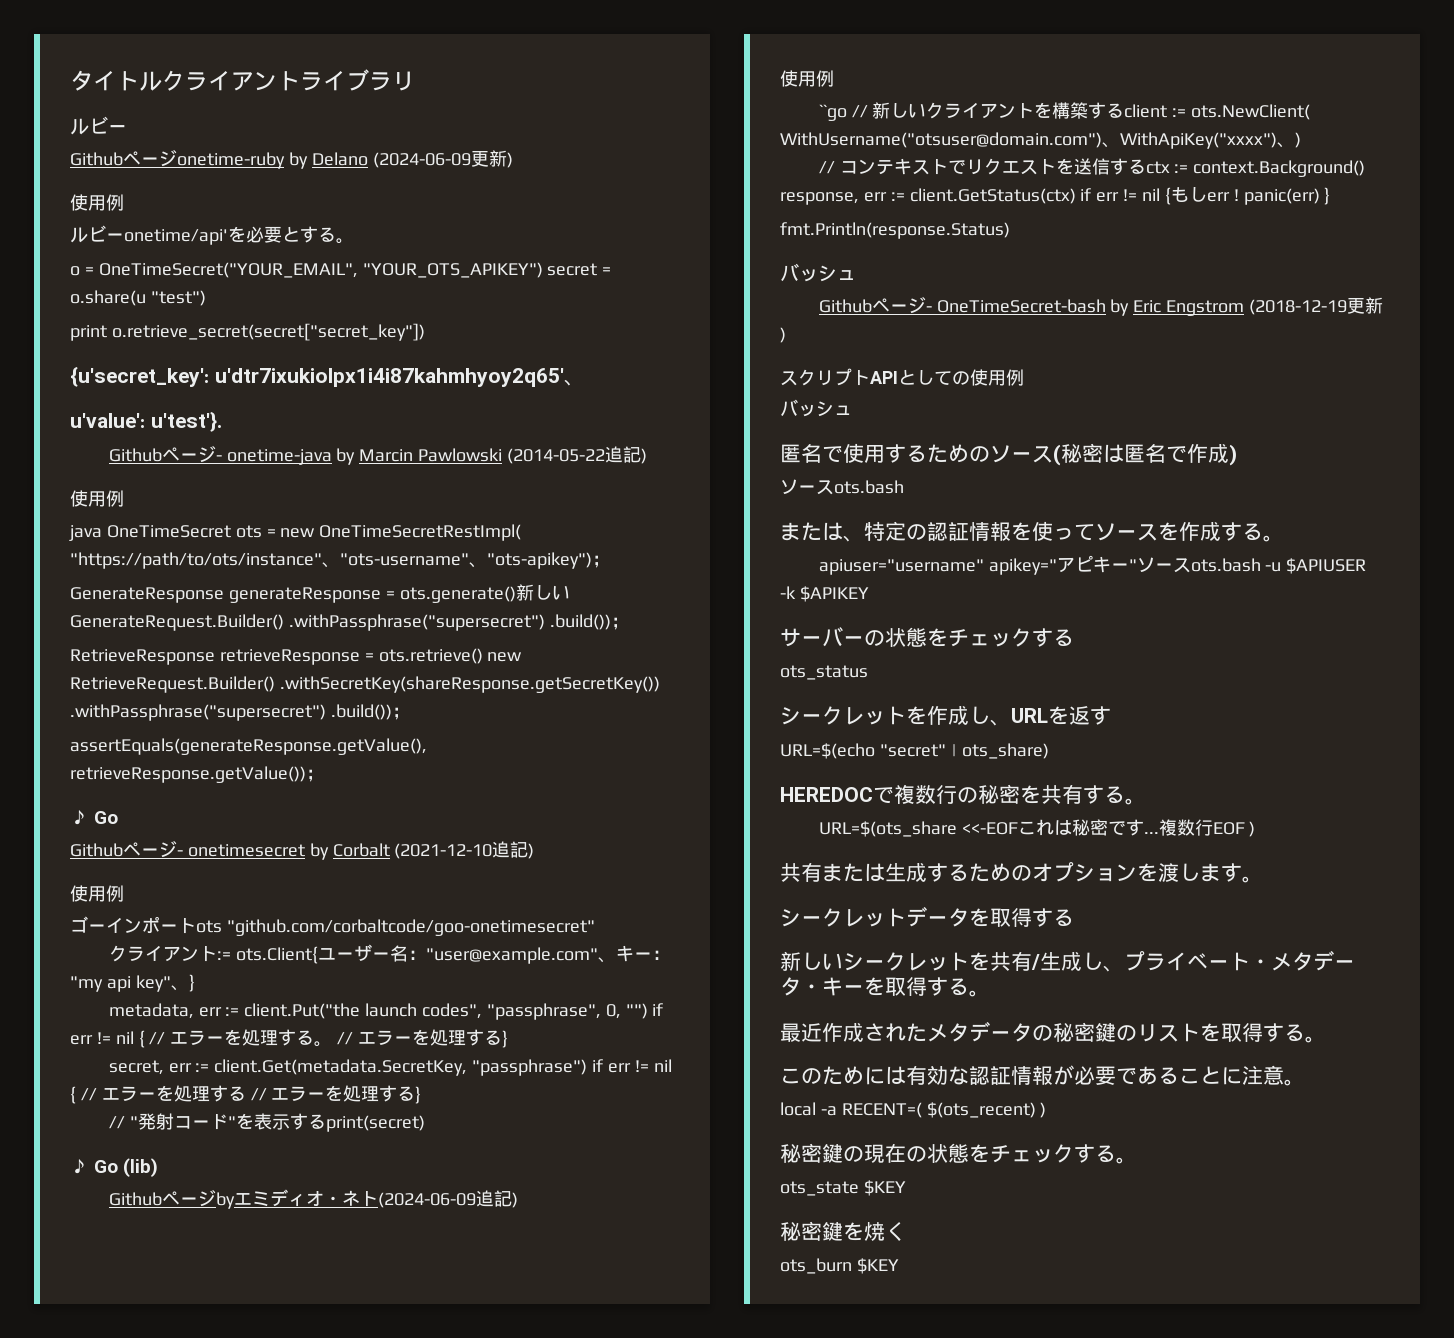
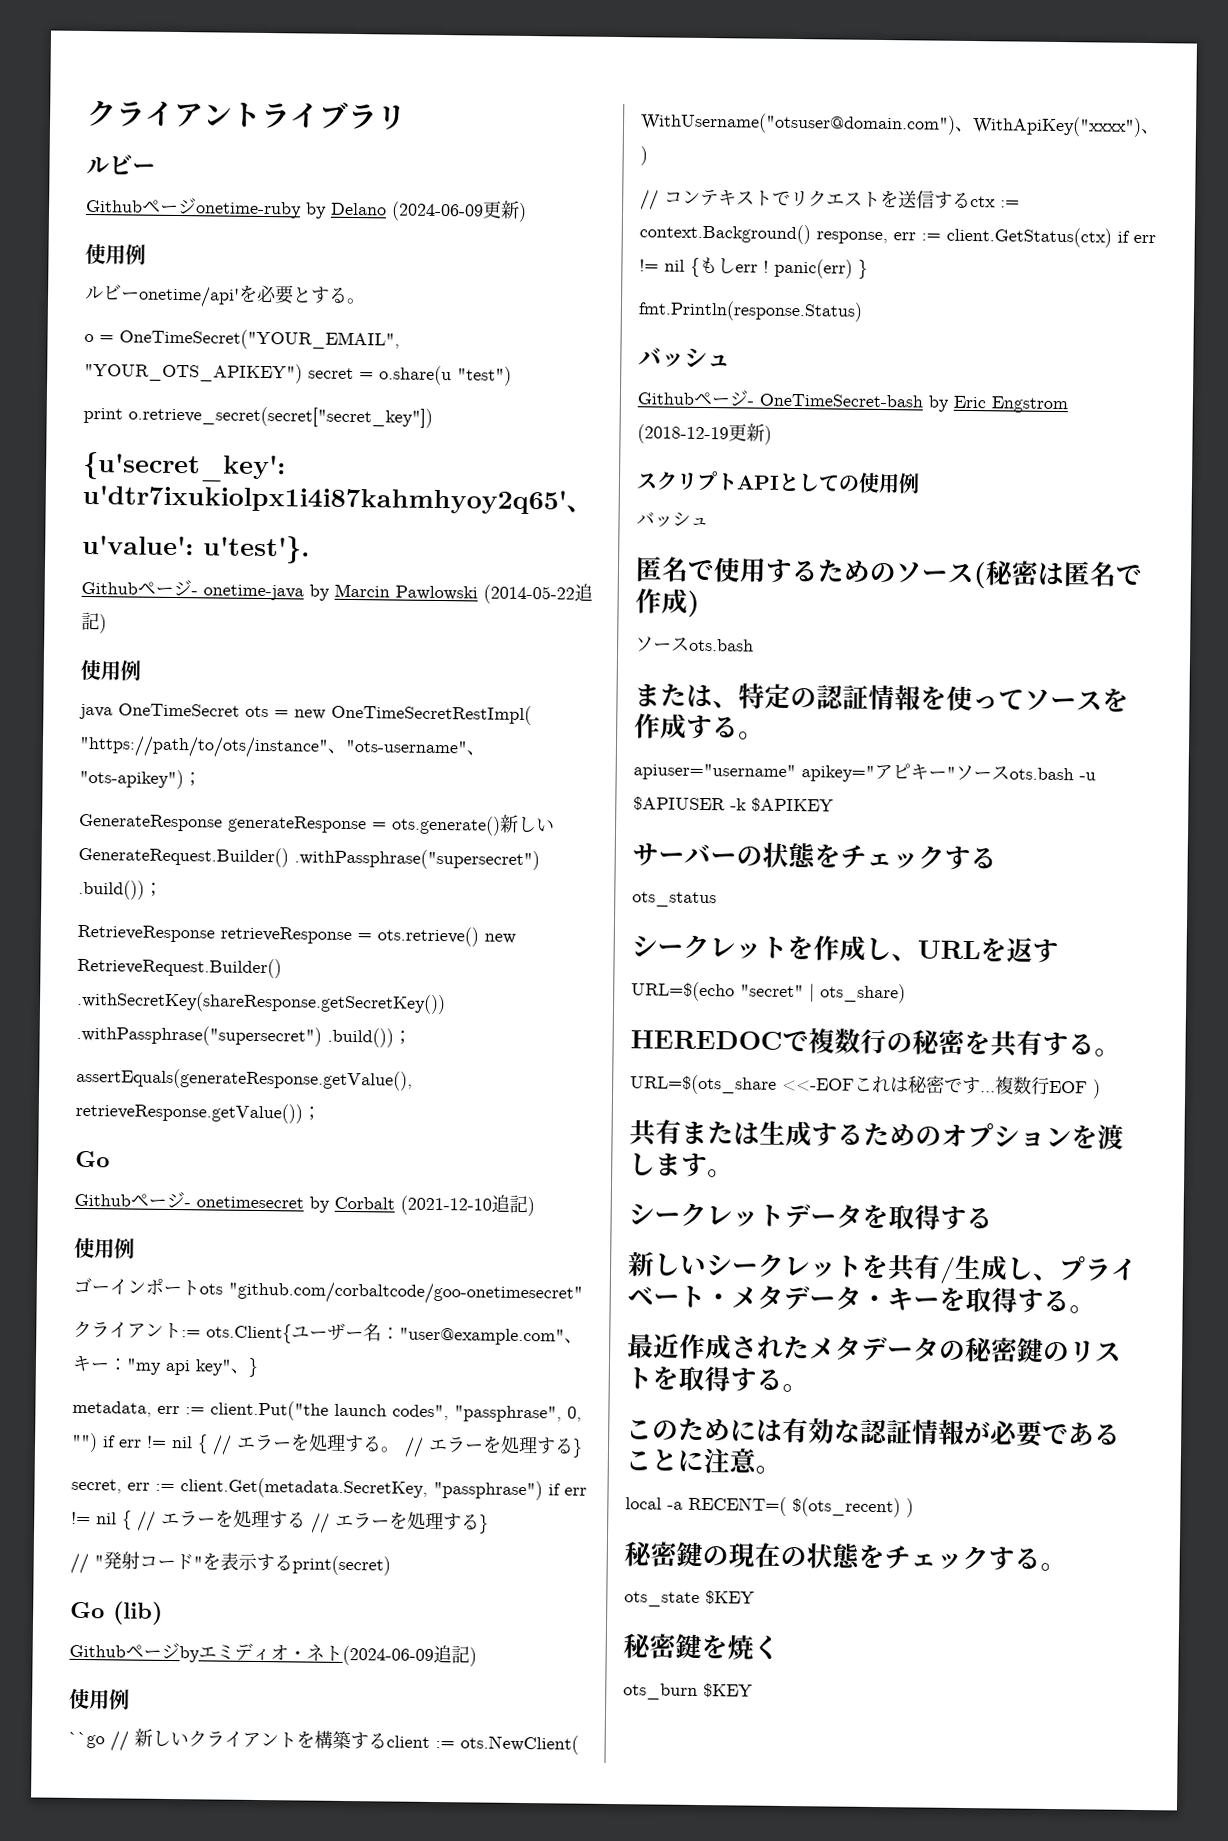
- タイトルクライアントライブラリ
+ クライアントライブラリ
  assertEquals(generateResponse.getValue(), retrieveResponse.getValue())；
- ♪ Go
+ Go
- ♪ Go (lib)
+ Go (lib)

